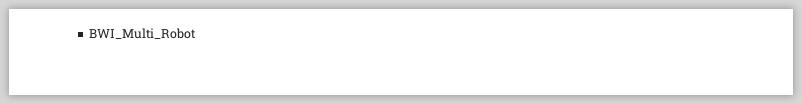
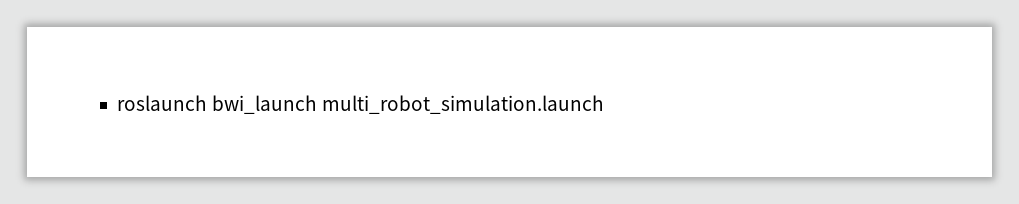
- BWI_Multi_Robot
+ roslaunch bwi_launch multi_robot_simulation.launch

